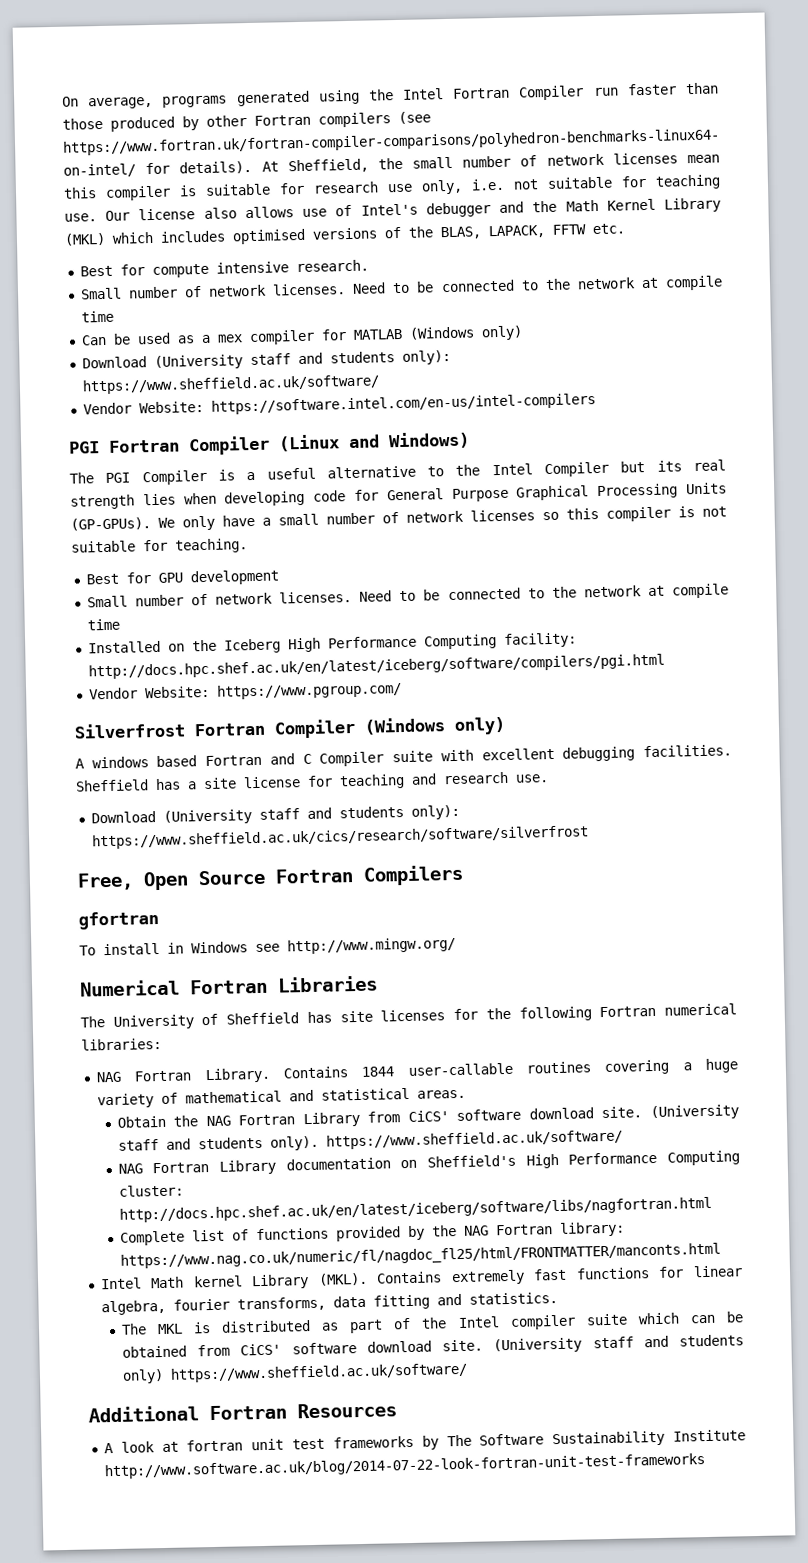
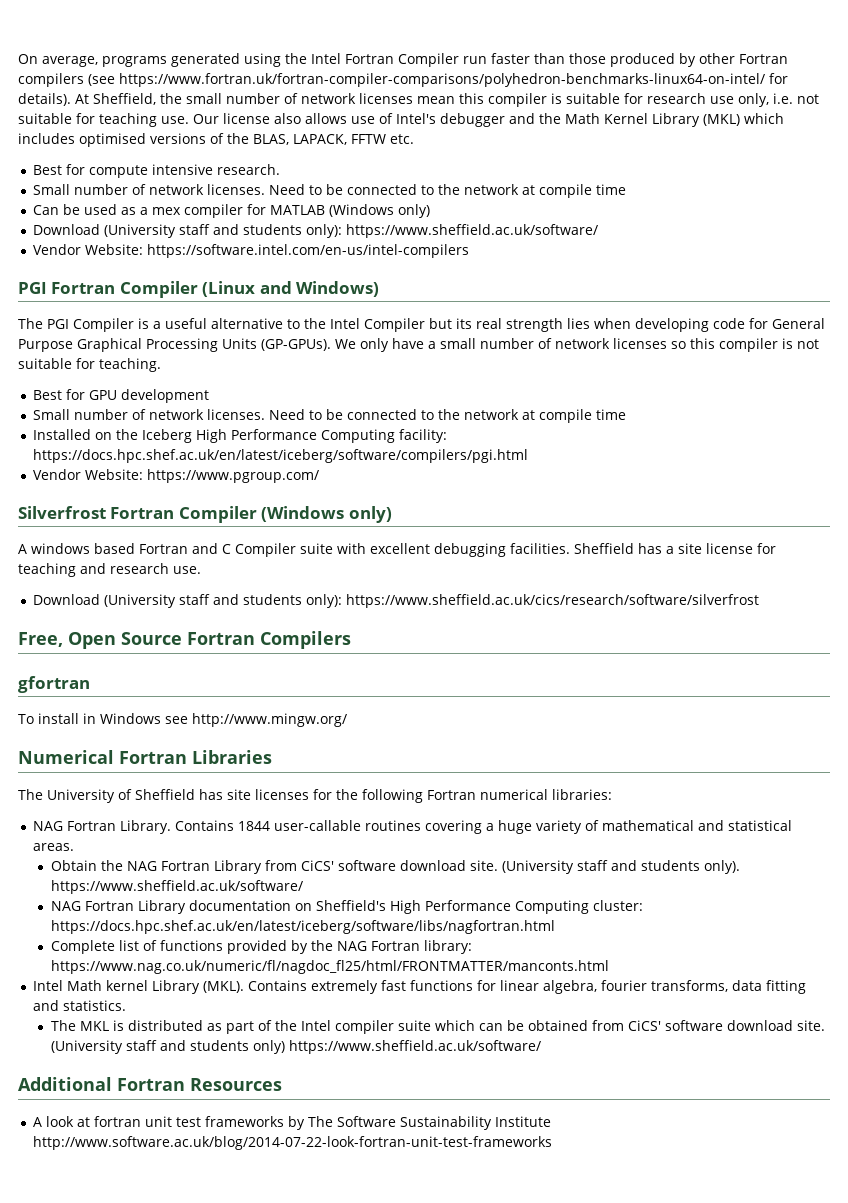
- Installed on the Iceberg High Performance Computing facility: http://docs.hpc.shef.ac.uk/en/latest/iceberg/software/compilers/pgi.html
+ Installed on the Iceberg High Performance Computing facility: https://docs.hpc.shef.ac.uk/en/latest/iceberg/software/compilers/pgi.html
- NAG Fortran Library documentation on Sheffield's High Performance Computing cluster: http://docs.hpc.shef.ac.uk/en/latest/iceberg/software/libs/nagfortran.html
+ NAG Fortran Library documentation on Sheffield's High Performance Computing cluster: https://docs.hpc.shef.ac.uk/en/latest/iceberg/software/libs/nagfortran.html

